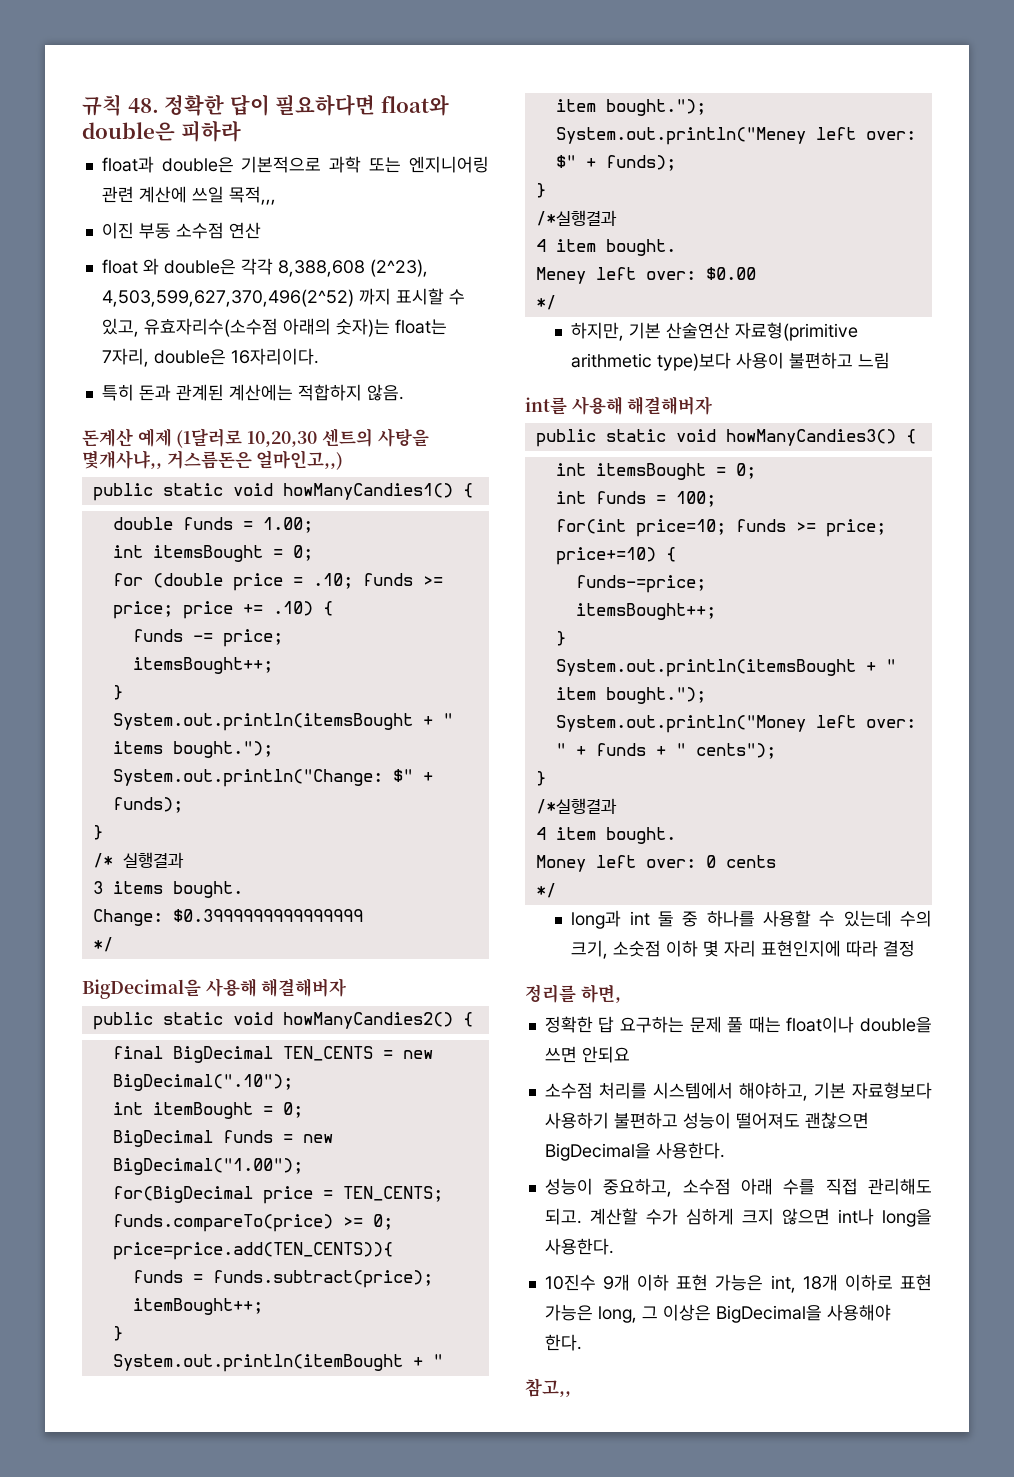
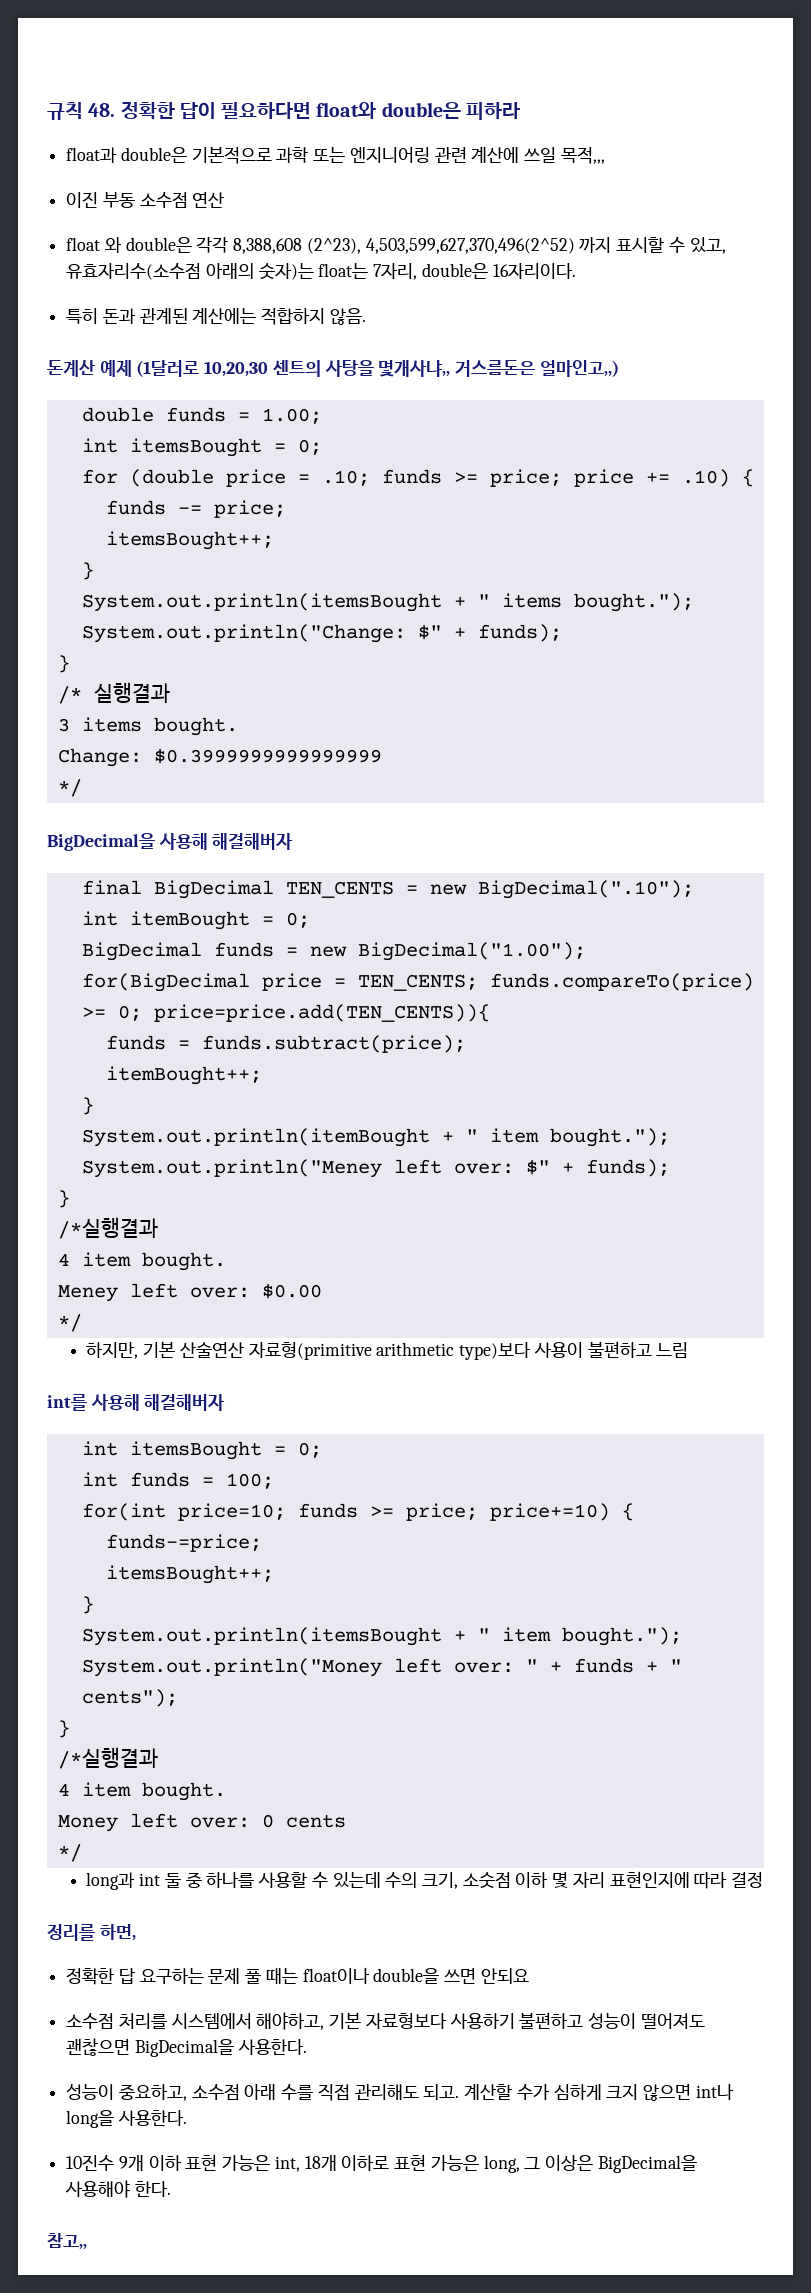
- public static void howManyCandies1() {
- public static void howManyCandies2() {
- public static void howManyCandies3() {

